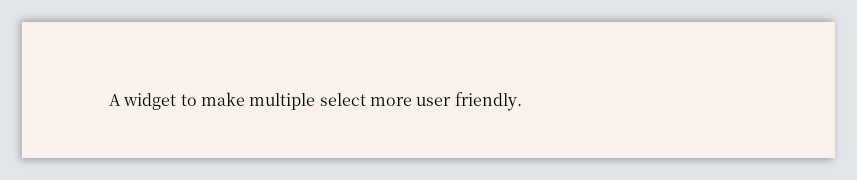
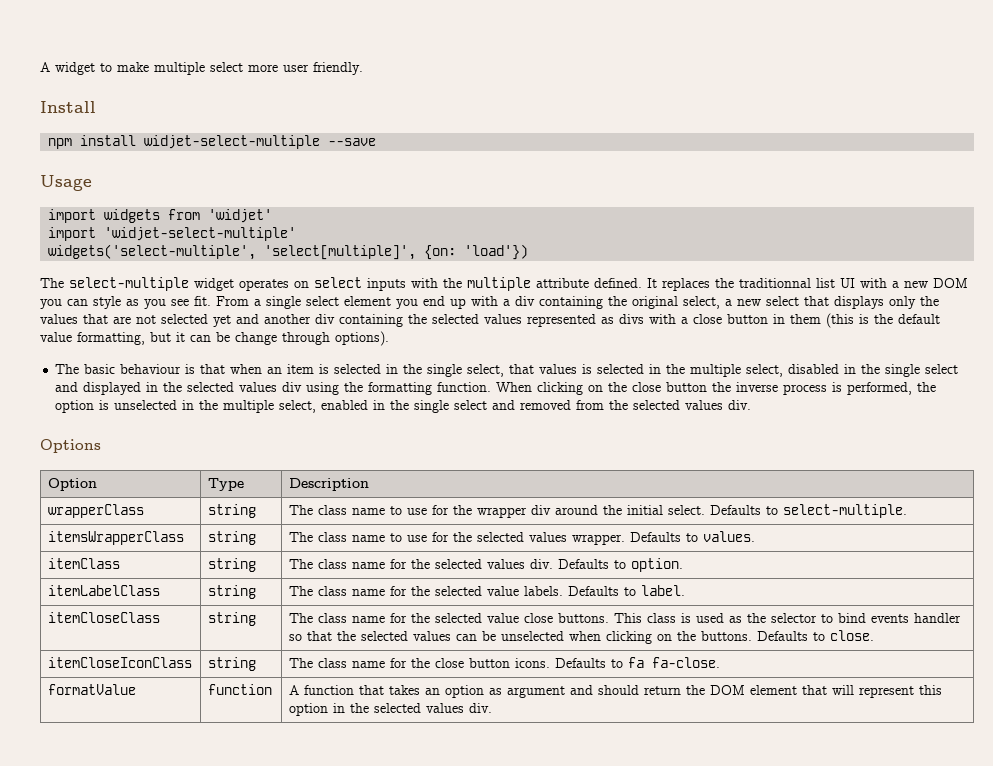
+ Install
+ npm install widjet-select-multiple --save
+ Usage
+ import widgets from 'widjet'
+ import 'widjet-select-multiple'
+ widgets('select-multiple', 'select[multiple]', {on: 'load'})
+ The select-multiple widget operates on select inputs with the multiple attribute defined. It replaces the traditionnal list UI with a new DOM you can style as you see fit. From a single select element you end up with a div containing the original select, a new select that displays only the values that are not selected yet and another div containing the selected values represented as divs with a close button in them (this is the default value formatting, but it can be change through options).
+ The basic behaviour is that when an item is selected in the single select, that values is selected in the multiple select, disabled in the single select and displayed in the selected values div using the formatting function. When clicking on the close button the inverse process is performed, the option is unselected in the multiple select, enabled in the single select and removed from the selected values div.
+ Options
+ Option | Type | Description
+ wrapperClass | string | The class name to use for the wrapper div around the initial select. Defaults to select-multiple.
+ itemsWrapperClass | string | The class name to use for the selected values wrapper. Defaults to values.
+ itemClass | string | The class name for the selected values div. Defaults to option.
+ itemLabelClass | string | The class name for the selected value labels. Defaults to label.
+ itemCloseClass | string | The class name for the selected value close buttons. This class is used as the selector to bind events handler so that the selected values can be unselected when clicking on the buttons. Defaults to close.
+ itemCloseIconClass | string | The class name for the close button icons. Defaults to fa fa-close.
+ formatValue | function | A function that takes an option as argument and should return the DOM element that will represent this option in the selected values div.

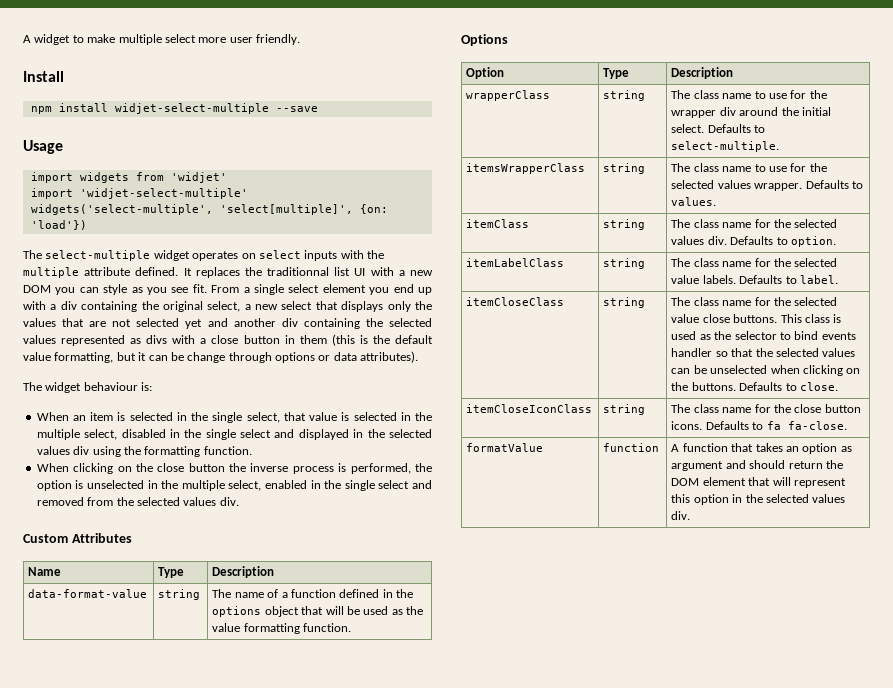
- From a single select element you end up with a div containing the original select, a new select that displays only the values that are not selected yet and another div containing the selected values represented as divs with a close button in them (this is the default value formatting, but it can be change through options).
- The basic behaviour is that when an item is selected in the single select, that values is selected in the multiple select, disabled in the single select and displayed in the selected values div using the formatting function. When clicking on the close button the inverse process is performed, the option is unselected in the multiple select, enabled in the single select and removed from the selected values div.
+ From a single select element you end up with a div containing the original select, a new select that displays only the values that are not selected yet and another div containing the selected values represented as divs with a close button in them (this is the default value formatting, but it can be change through options or data attributes).
+ The widget behaviour is:
+ When an item is selected in the single select, that value is selected in the multiple select, disabled in the single select and displayed in the selected values div using the formatting function.
+ When clicking on the close button the inverse process is performed, the option is unselected in the multiple select, enabled in the single select and removed from the selected values div.
+ Custom Attributes
+ Name | Type | Description
+ data-format-value | string | The name of a function defined in the options object that will be used as the value formatting function.

